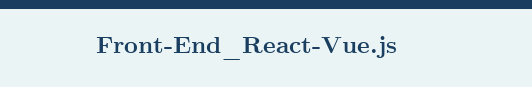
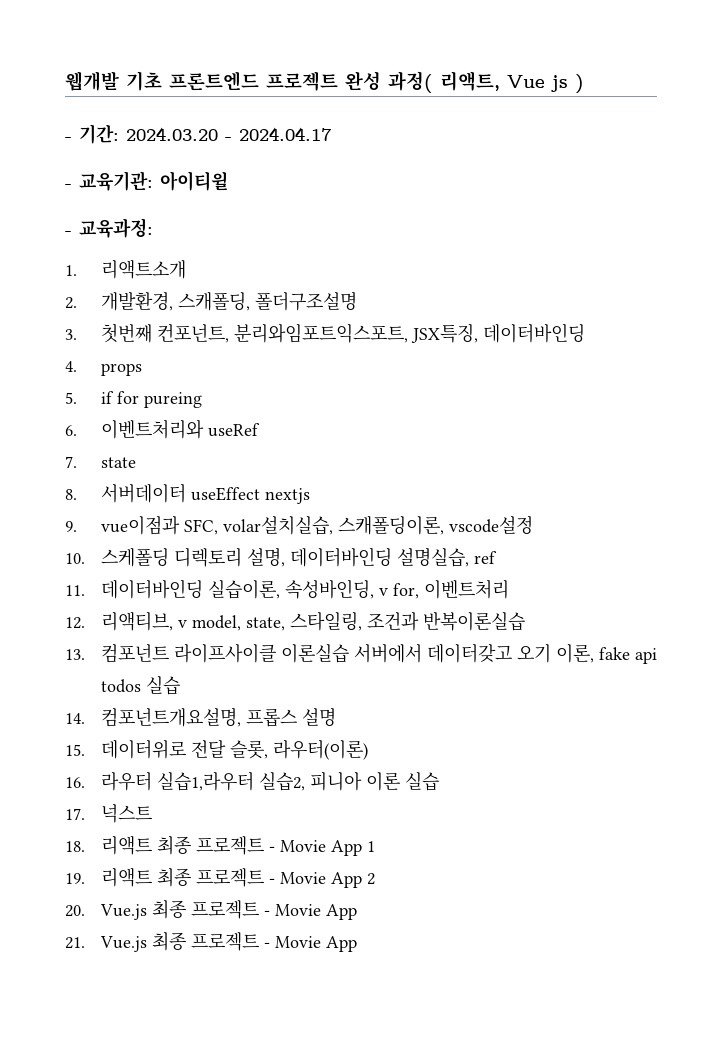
- Front-End_React-Vue.js
+ 웹개발 기초 프론트엔드 프로젝트 완성 과정( 리액트, Vue js )
+ - 기간: 2024.03.20 - 2024.04.17
+ - 교육기관: 아이티윌
+ - 교육과정:
+ 1. 리액트소개
+ 2. 개발환경, 스캐폴딩, 폴더구조설명
+ 3. 첫번째 컨포넌트, 분리와임포트익스포트, JSX특징, 데이터바인딩
+ 4. props
+ 5. if for pureing
+ 6. 이벤트처리와 useRef
+ 7. state
+ 8. 서버데이터 useEffect nextjs
+ 9. vue이점과 SFC, volar설치실습, 스캐폴딩이론, vscode설정
+ 10. 스케폴딩 디렉토리 설명, 데이터바인딩 설명실습, ref
+ 11. 데이터바인딩 실습이론, 속성바인딩, v for, 이벤트처리
+ 12. 리액티브, v model, state, 스타일링, 조건과 반복이론실습
+ 13. 컴포넌트 라이프사이클 이론실습 서버에서 데이터갖고 오기 이론, fake api todos 실습
+ 14. 컴포넌트개요설명, 프롭스 설명
+ 15. 데이터위로 전달 슬롯, 라우터(이론)
+ 16. 라우터 실습1,라우터 실습2, 피니아 이론 실습
+ 17. 넉스트
+ 18. 리액트 최종 프로젝트 - Movie App 1
+ 19. 리액트 최종 프로젝트 - Movie App 2
+ 20. Vue.js 최종 프로젝트 - Movie App
+ 21. Vue.js 최종 프로젝트 - Movie App

